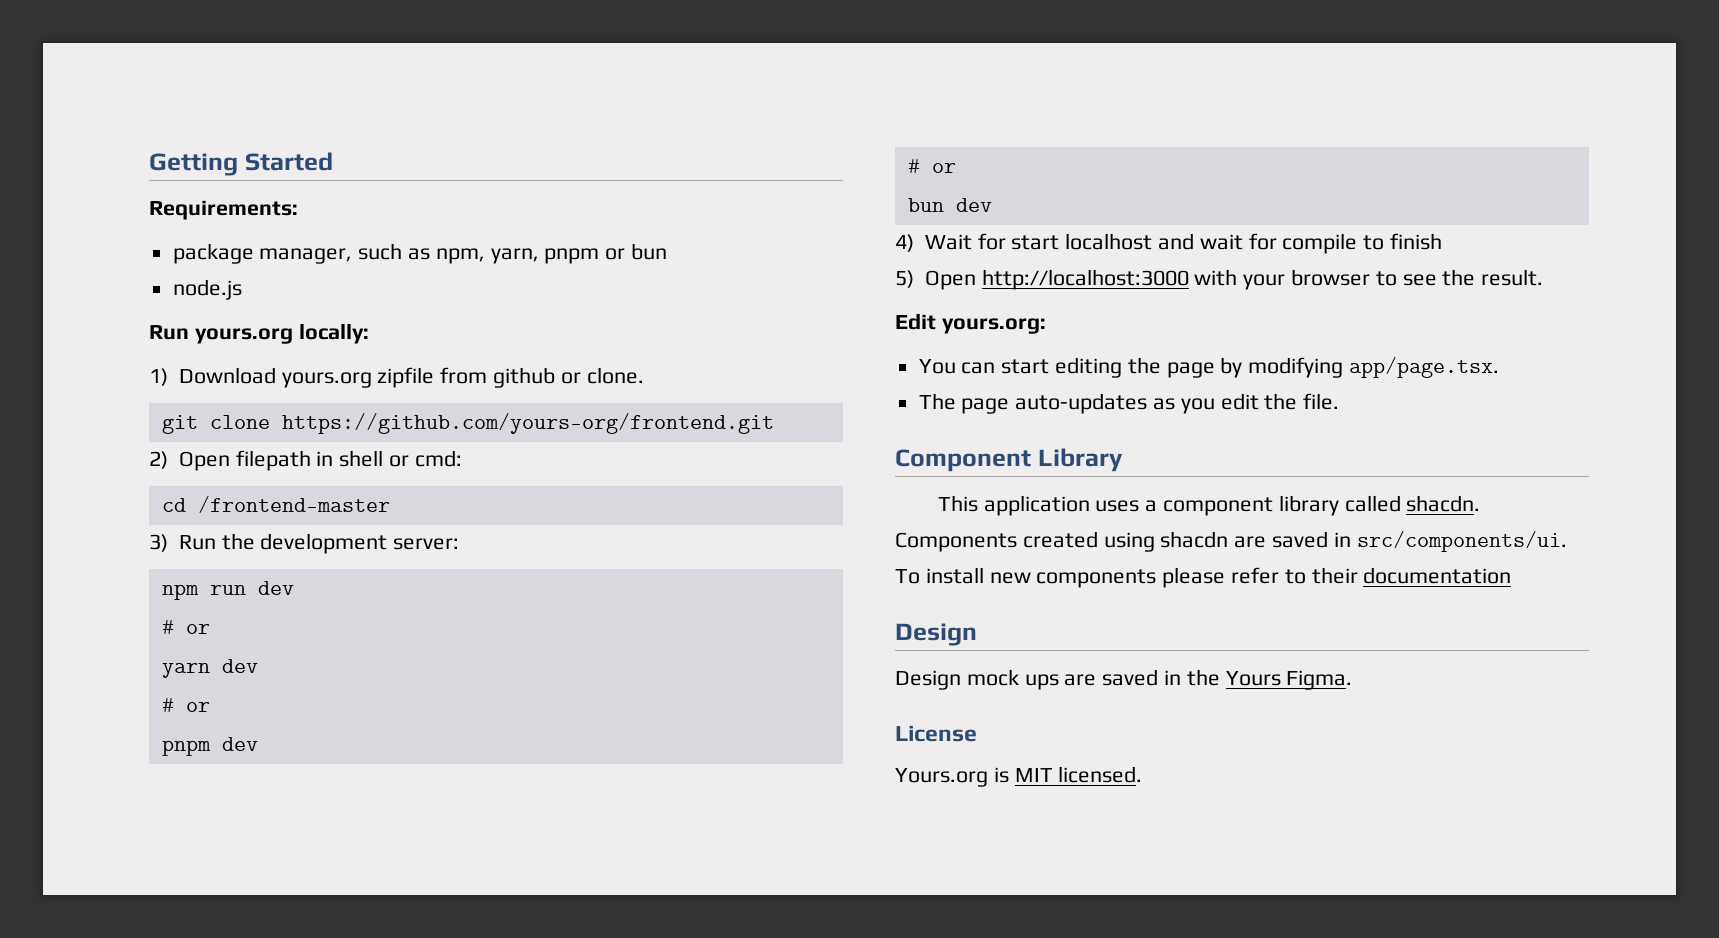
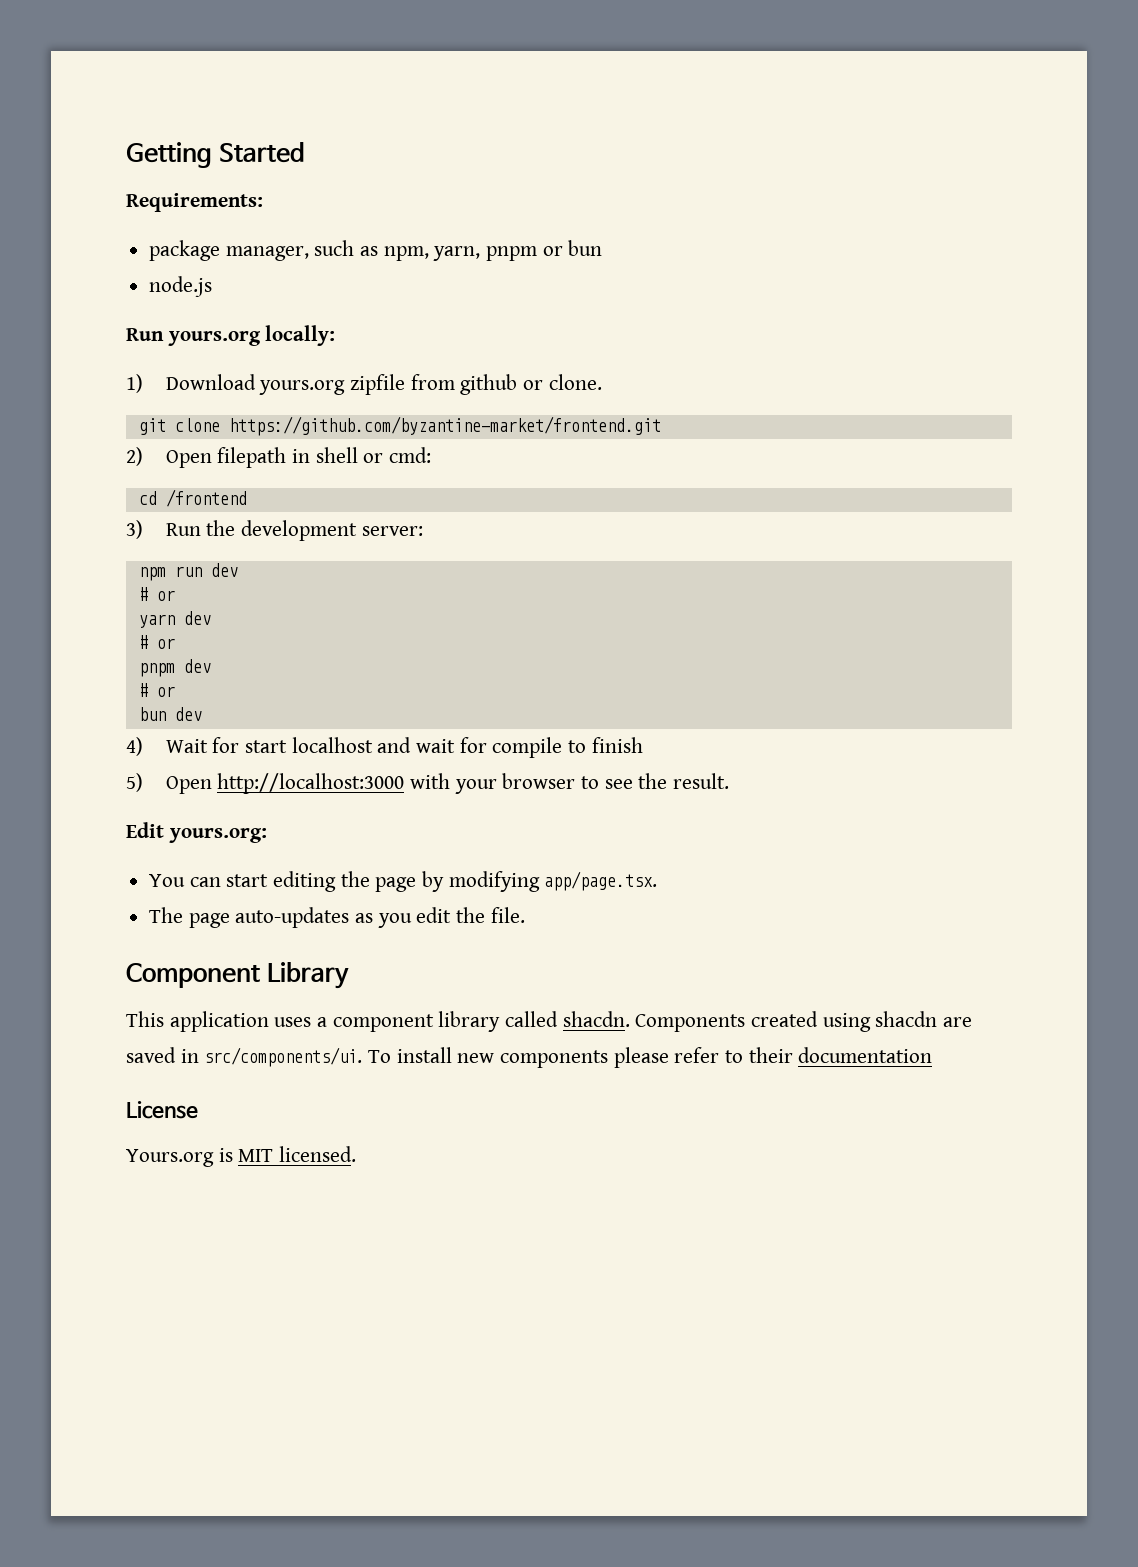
- git clone https://github.com/yours-org/frontend.git
+ git clone https://github.com/byzantine-market/frontend.git
- cd /frontend-master
+ cd /frontend
  To install new components please refer to their documentation
- Design
- Design mock ups are saved in the Yours Figma.

